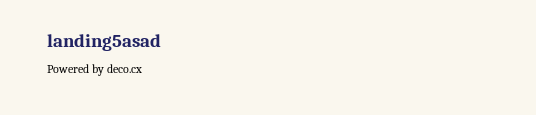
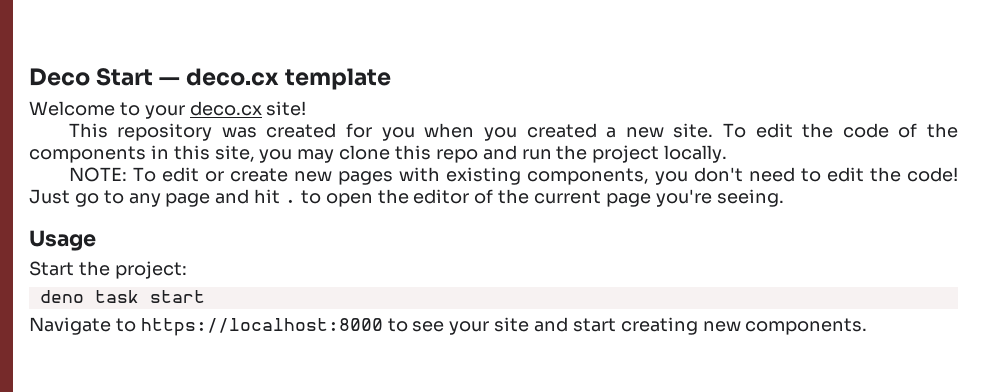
- landing5asad
- Powered by deco.cx
+ Deco Start — deco.cx template
+ Welcome to your deco.cx site!
+ This repository was created for you when you created a new site. To edit the code of the components in this site, you may clone this repo and run the project locally.
+ NOTE: To edit or create new pages with existing components, you don't need to edit the code! Just go to any page and hit . to open the editor of the current page you're seeing.
+ Usage
+ Start the project:
+ deno task start
+ Navigate to https://localhost:8000 to see your site and start creating new components.

